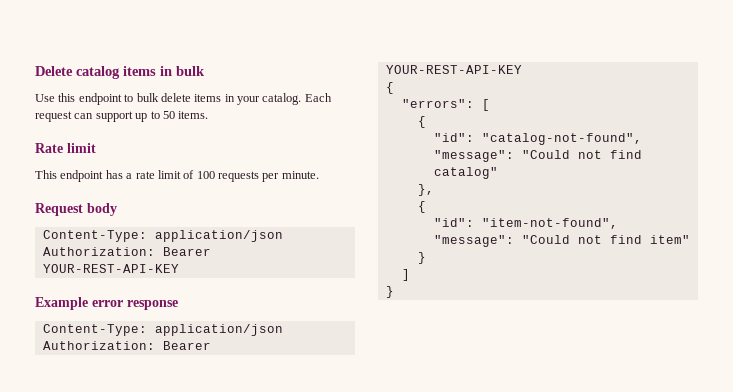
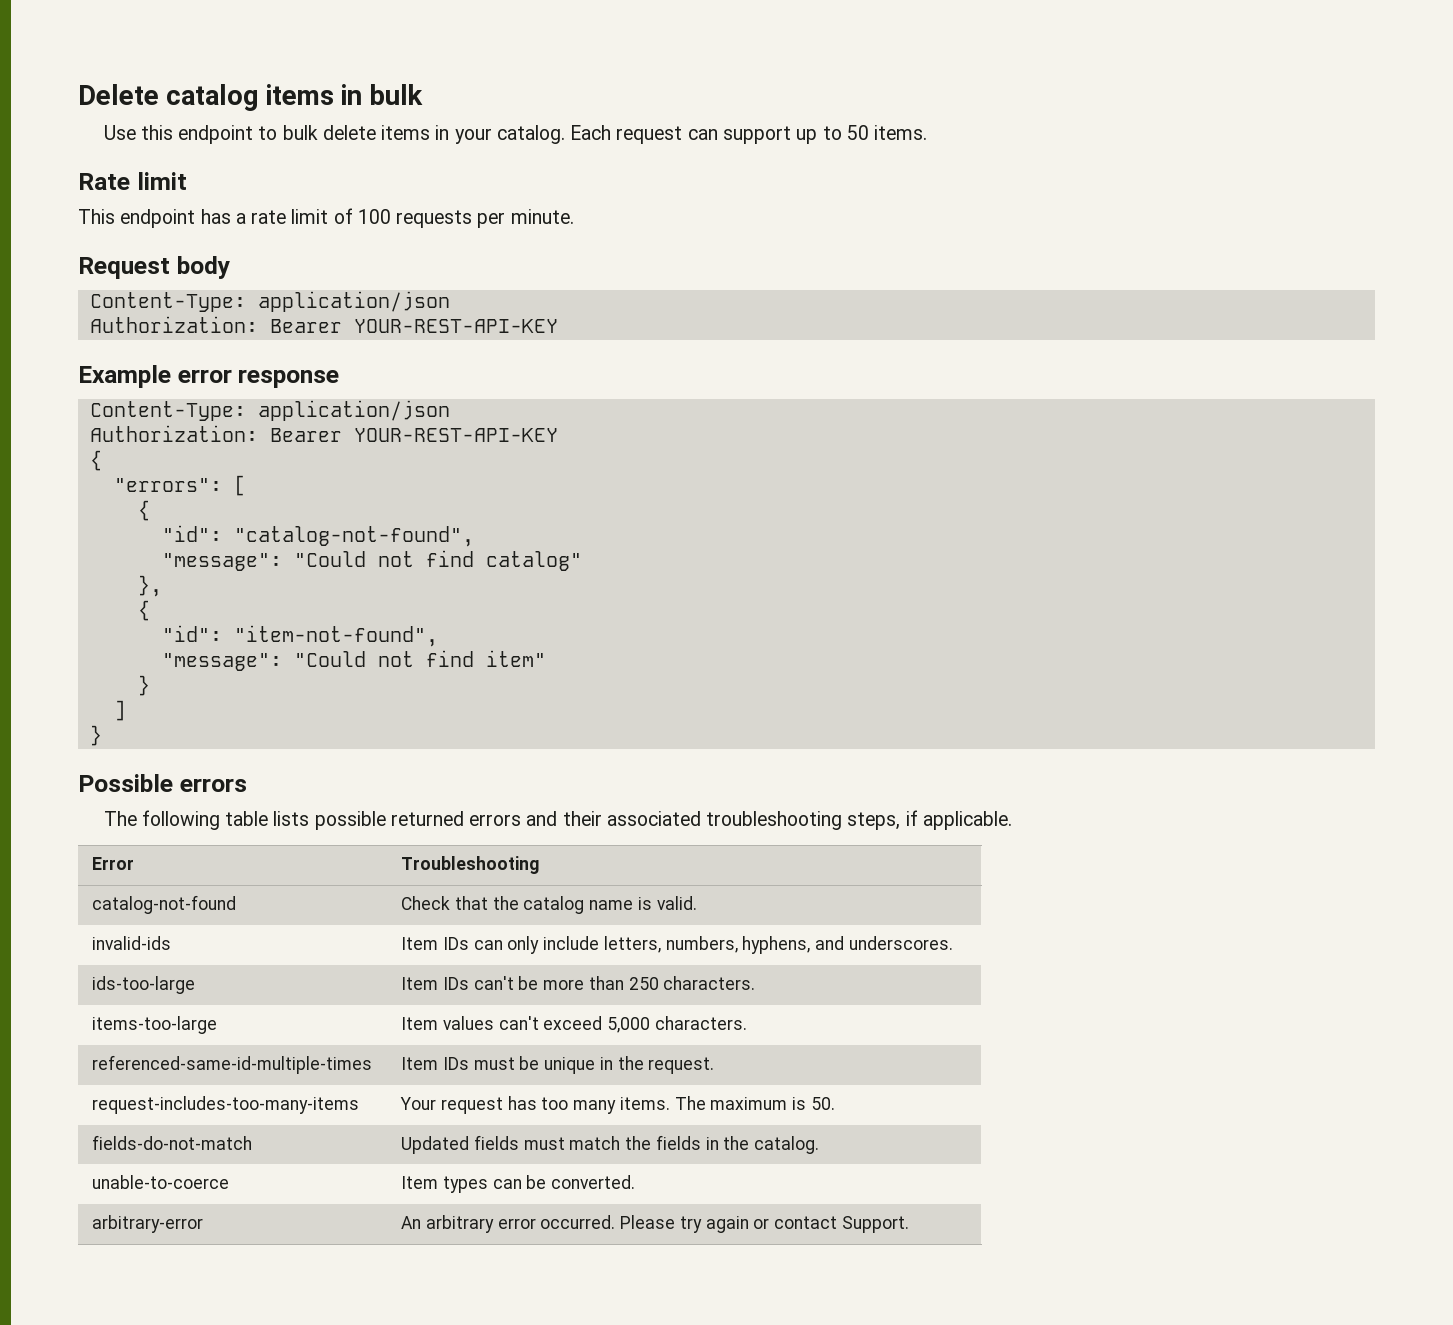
+ Possible errors
+ The following table lists possible returned errors and their associated troubleshooting steps, if applicable.
+ Error | Troubleshooting
+ catalog-not-found | Check that the catalog name is valid.
+ invalid-ids | Item IDs can only include letters, numbers, hyphens, and underscores.
+ ids-too-large | Item IDs can't be more than 250 characters.
+ items-too-large | Item values can't exceed 5,000 characters.
+ referenced-same-id-multiple-times | Item IDs must be unique in the request.
+ request-includes-too-many-items | Your request has too many items. The maximum is 50.
+ fields-do-not-match | Updated fields must match the fields in the catalog.
+ unable-to-coerce | Item types can be converted.
+ arbitrary-error | An arbitrary error occurred. Please try again or contact Support.

